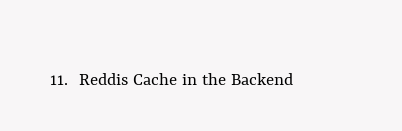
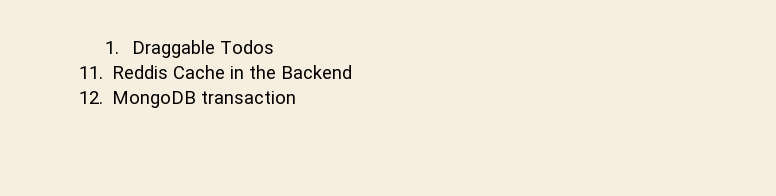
+ 1. Draggable Todos
+ 12. MongoDB transaction

